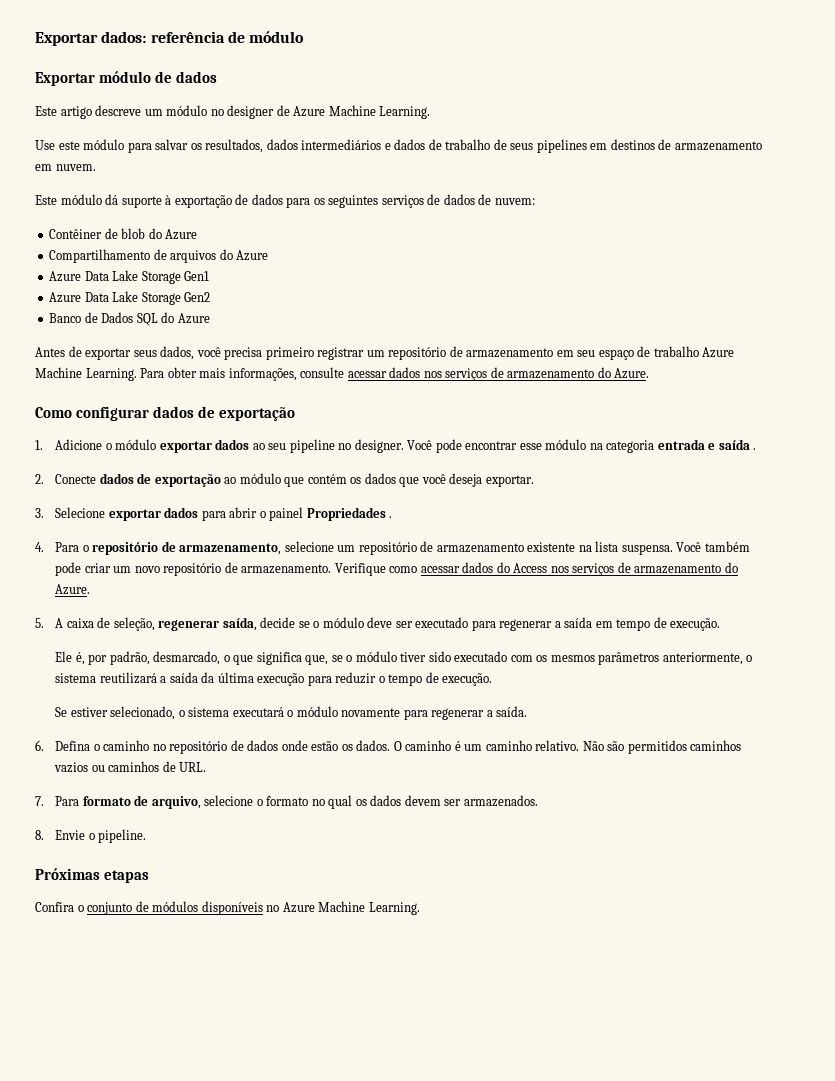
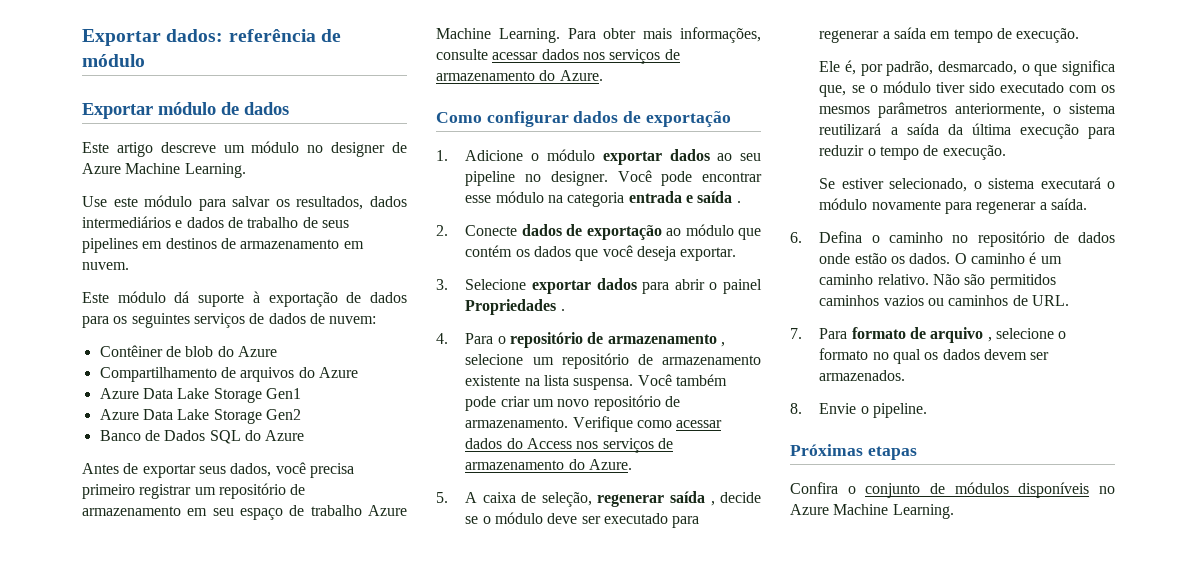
- 4. Para o repositório de armazenamento, selecione um repositório de armazenamento existente na lista suspensa.
+ 4. Para o repositório de armazenamento , selecione um repositório de armazenamento existente na lista suspensa.
- 5. A caixa de seleção, regenerar saída, decide se o módulo deve ser executado para regenerar a saída em tempo de execução.
+ 5. A caixa de seleção, regenerar saída , decide se o módulo deve ser executado para regenerar a saída em tempo de execução.
- 7. Para formato de arquivo, selecione o formato no qual os dados devem ser armazenados.
+ 7. Para formato de arquivo , selecione o formato no qual os dados devem ser armazenados.

